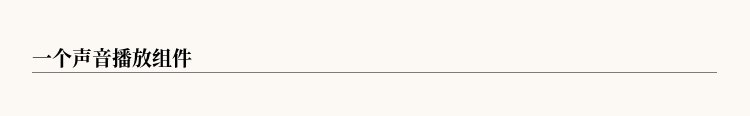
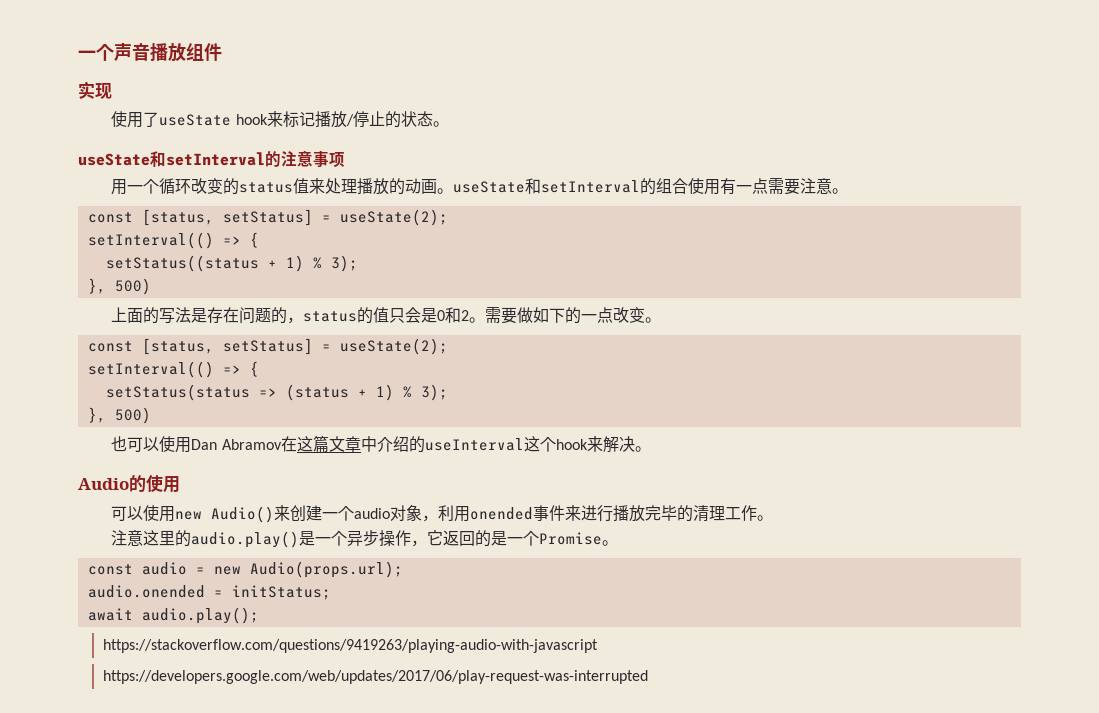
+ 实现
+ 使用了useState hook来标记播放/停止的状态。
+ useState和setInterval的注意事项
+ 用一个循环改变的status值来处理播放的动画。useState和setInterval的组合使用有一点需要注意。
+ const [status, setStatus] = useState(2);
+ setInterval(() => {
+ setStatus((status + 1) % 3);
+ }, 500)
+ 上面的写法是存在问题的，status的值只会是0和2。需要做如下的一点改变。
+ const [status, setStatus] = useState(2);
+ setInterval(() => {
+ setStatus(status => (status + 1) % 3);
+ }, 500)
+ 也可以使用Dan Abramov在这篇文章中介绍的useInterval这个hook来解决。
+ Audio的使用
+ 可以使用new Audio()来创建一个audio对象，利用onended事件来进行播放完毕的清理工作。
+ 注意这里的audio.play()是一个异步操作，它返回的是一个Promise。
+ const audio = new Audio(props.url);
+ audio.onended = initStatus;
+ await audio.play();
+ https://stackoverflow.com/questions/9419263/playing-audio-with-javascript
+ https://developers.google.com/web/updates/2017/06/play-request-was-interrupted

